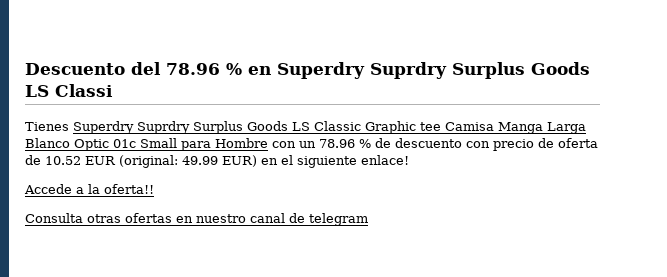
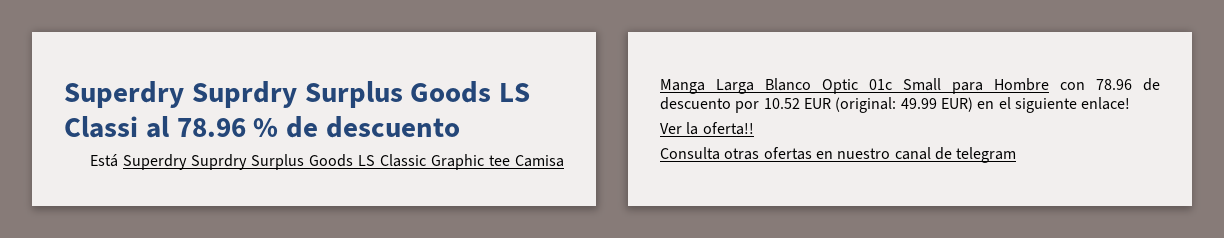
- Descuento del 78.96 % en Superdry Suprdry Surplus Goods LS Classi
- Tienes Superdry Suprdry Surplus Goods LS Classic Graphic tee Camisa Manga Larga Blanco Optic 01c Small para Hombre con un 78.96 % de descuento con precio de oferta de 10.52 EUR (original: 49.99 EUR) en el siguiente enlace!
+ Superdry Suprdry Surplus Goods LS Classi al 78.96 % de descuento
+ Está Superdry Suprdry Surplus Goods LS Classic Graphic tee Camisa Manga Larga Blanco Optic 01c Small para Hombre con 78.96 de descuento por 10.52 EUR (original: 49.99 EUR) en el siguiente enlace!
- Accede a la oferta!!
+ Ver la oferta!!

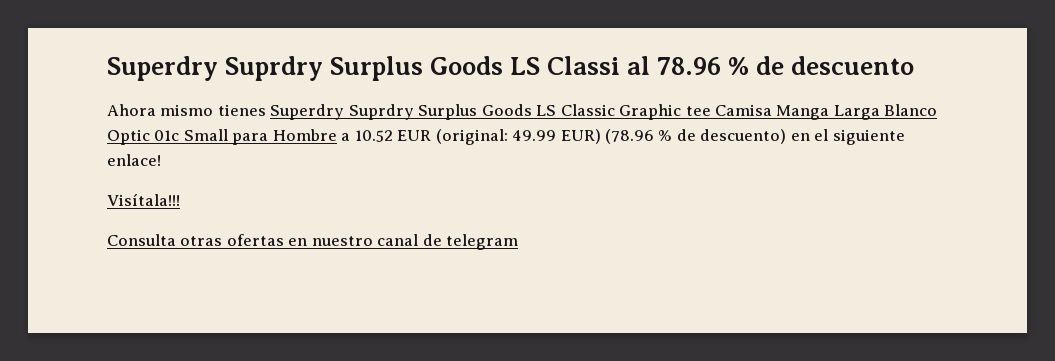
- Está Superdry Suprdry Surplus Goods LS Classic Graphic tee Camisa Manga Larga Blanco Optic 01c Small para Hombre con 78.96 de descuento por 10.52 EUR (original: 49.99 EUR) en el siguiente enlace!
+ Ahora mismo tienes Superdry Suprdry Surplus Goods LS Classic Graphic tee Camisa Manga Larga Blanco Optic 01c Small para Hombre a 10.52 EUR (original: 49.99 EUR) (78.96 % de descuento) en el siguiente enlace!
- Ver la oferta!!
+ Visítala!!!

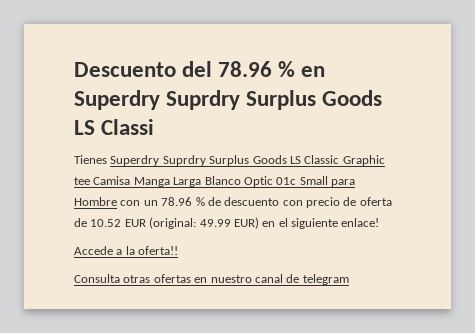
- Superdry Suprdry Surplus Goods LS Classi al 78.96 % de descuento
- Ahora mismo tienes Superdry Suprdry Surplus Goods LS Classic Graphic tee Camisa Manga Larga Blanco Optic 01c Small para Hombre a 10.52 EUR (original: 49.99 EUR) (78.96 % de descuento) en el siguiente enlace!
+ Descuento del 78.96 % en Superdry Suprdry Surplus Goods LS Classi
+ Tienes Superdry Suprdry Surplus Goods LS Classic Graphic tee Camisa Manga Larga Blanco Optic 01c Small para Hombre con un 78.96 % de descuento con precio de oferta de 10.52 EUR (original: 49.99 EUR) en el siguiente enlace!
- Visítala!!!
+ Accede a la oferta!!

